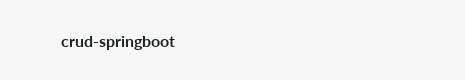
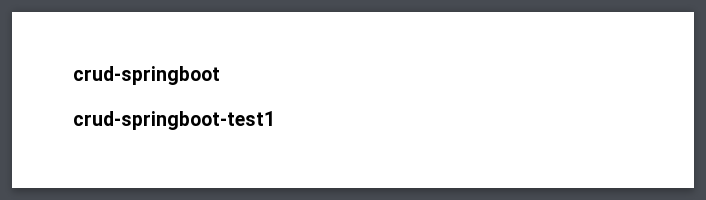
+ crud-springboot-test1

